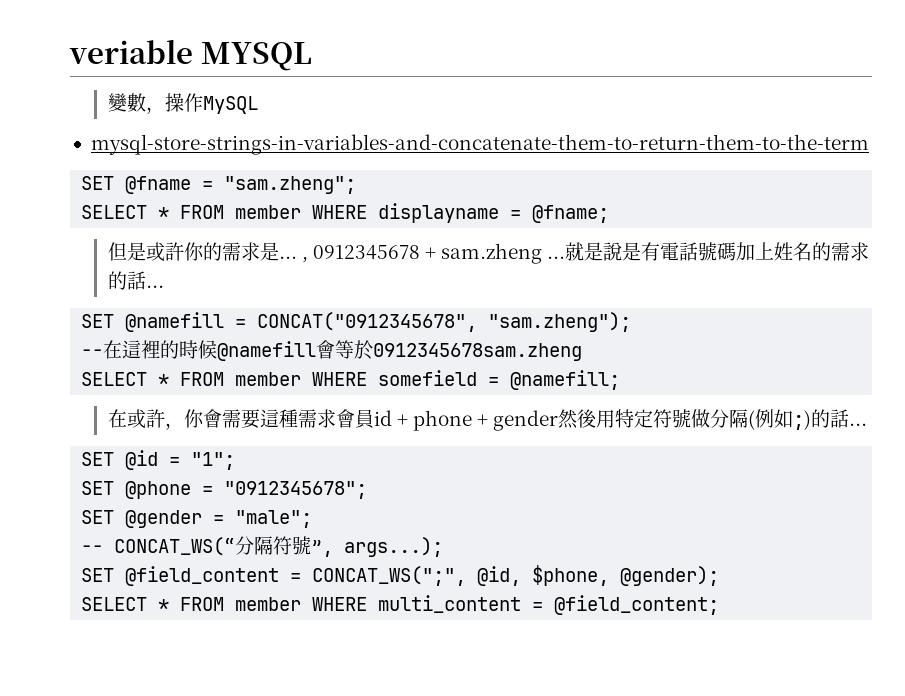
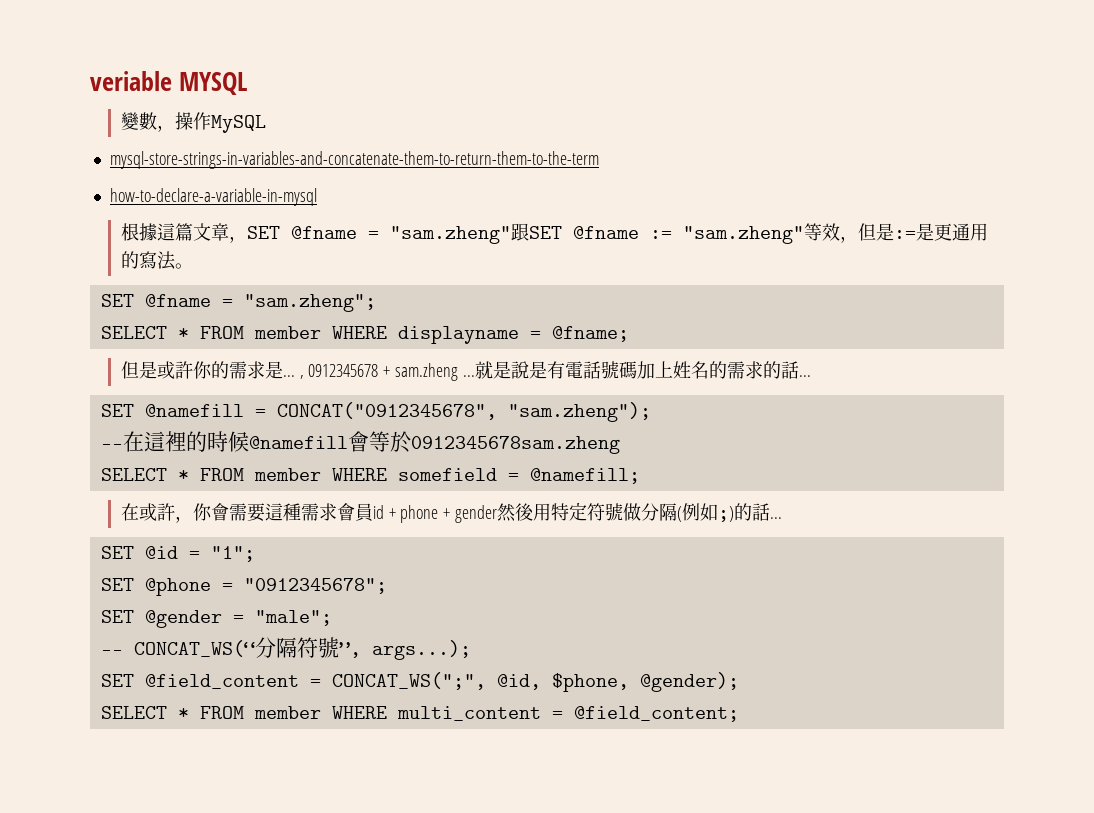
+ how-to-declare-a-variable-in-mysql
+ 根據這篇文章，SET @fname = "sam.zheng"跟SET @fname := "sam.zheng"等效，但是:=是更通用的寫法。

